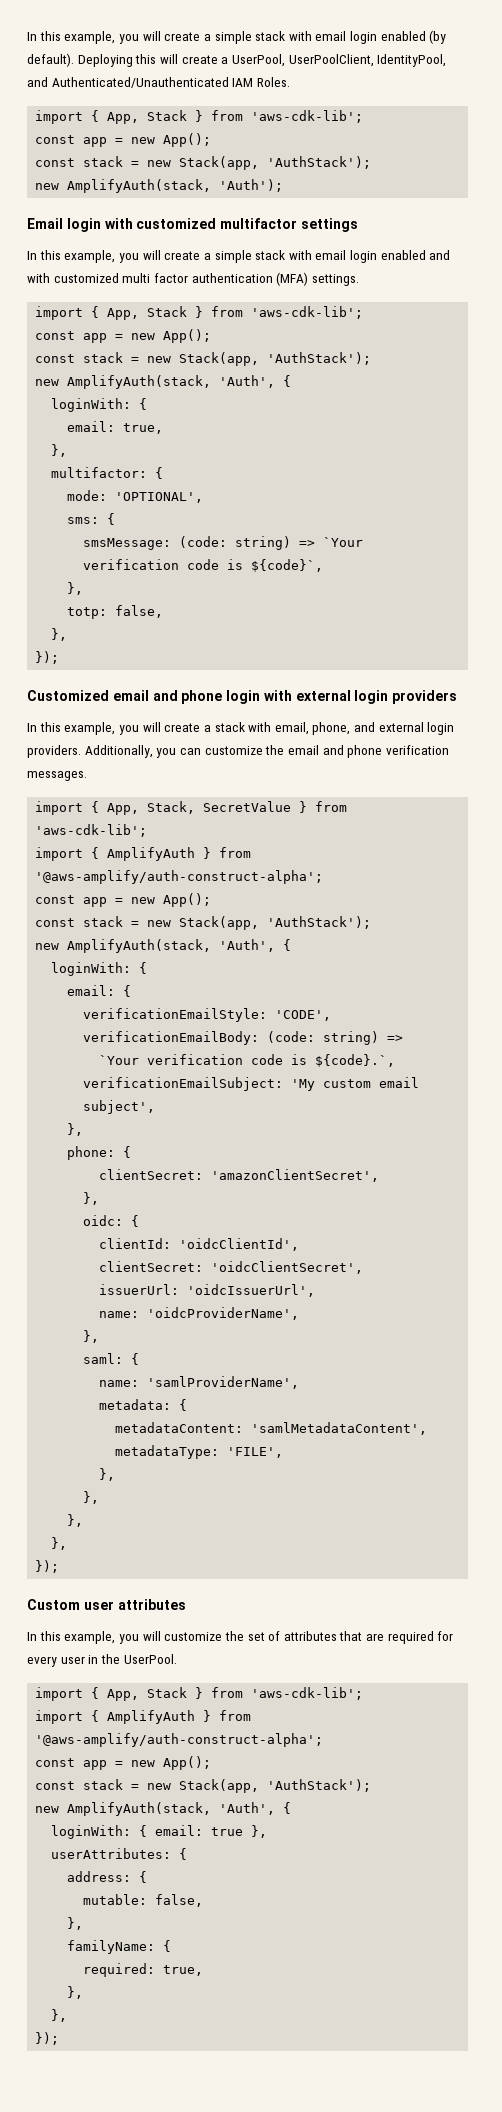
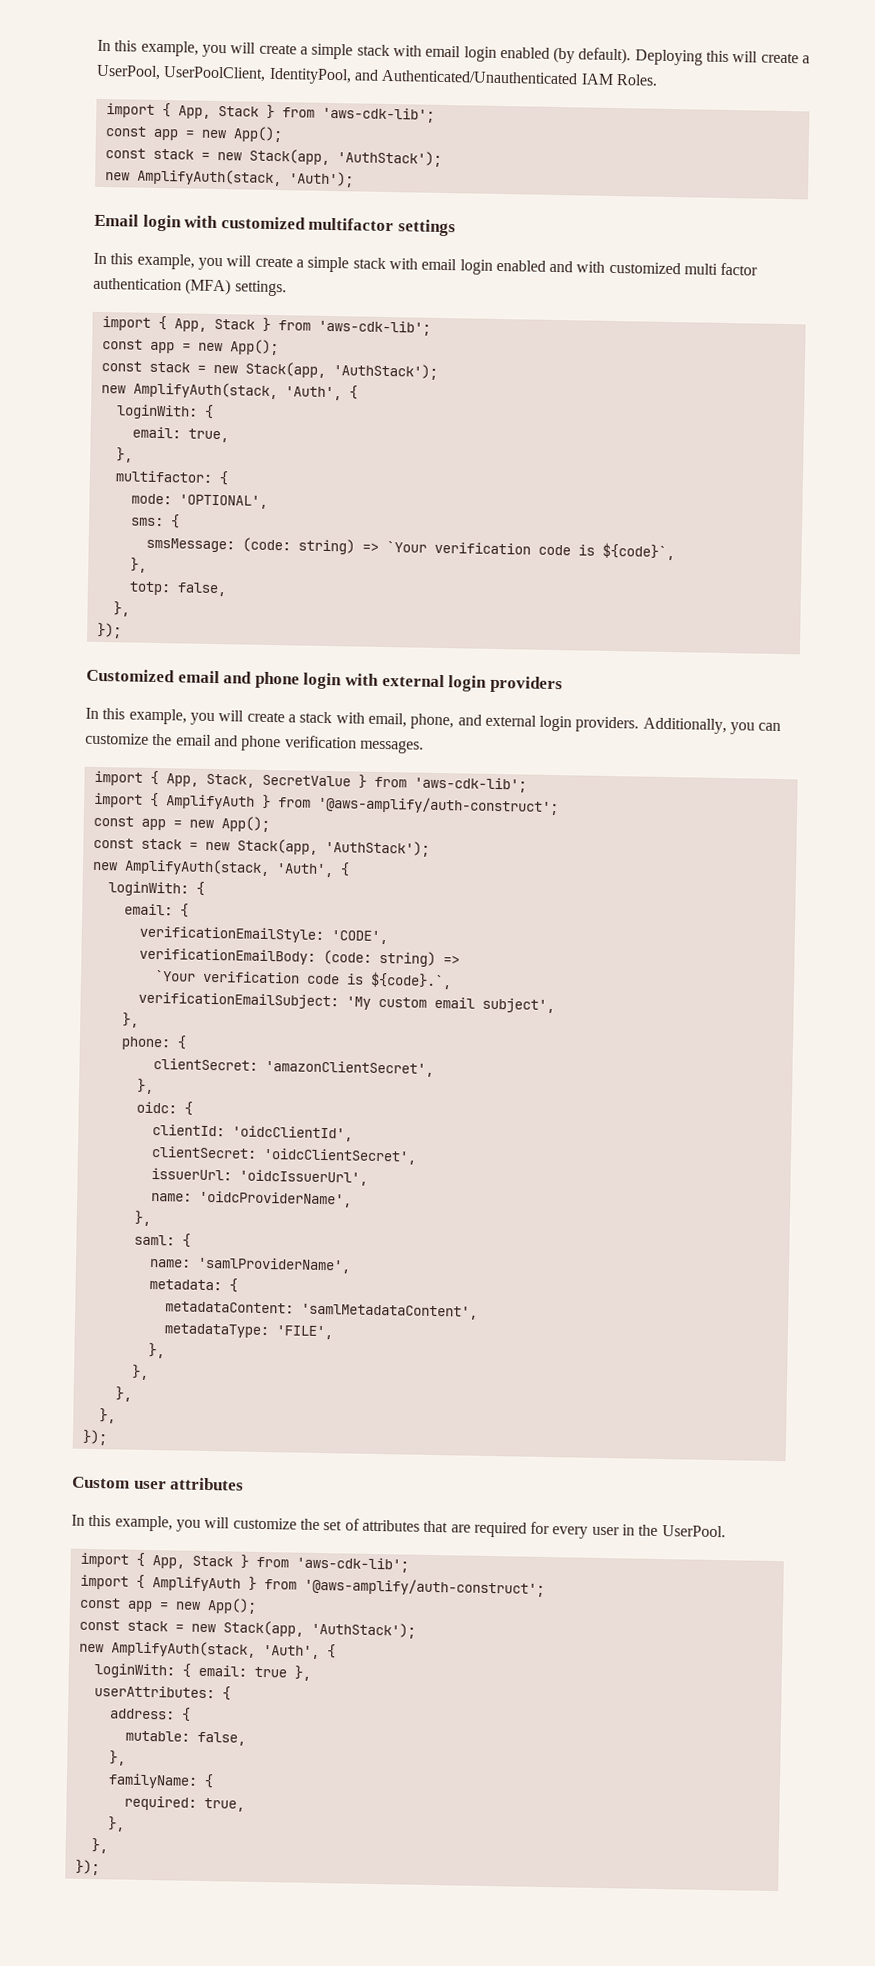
  import { App, Stack, SecretValue } from 'aws-cdk-lib';
- import { AmplifyAuth } from '@aws-amplify/auth-construct-alpha';
+ import { AmplifyAuth } from '@aws-amplify/auth-construct';
  In this example, you will customize the set of attributes that are required for every user in the UserPool.
  import { App, Stack } from 'aws-cdk-lib';
- import { AmplifyAuth } from '@aws-amplify/auth-construct-alpha';
+ import { AmplifyAuth } from '@aws-amplify/auth-construct';

